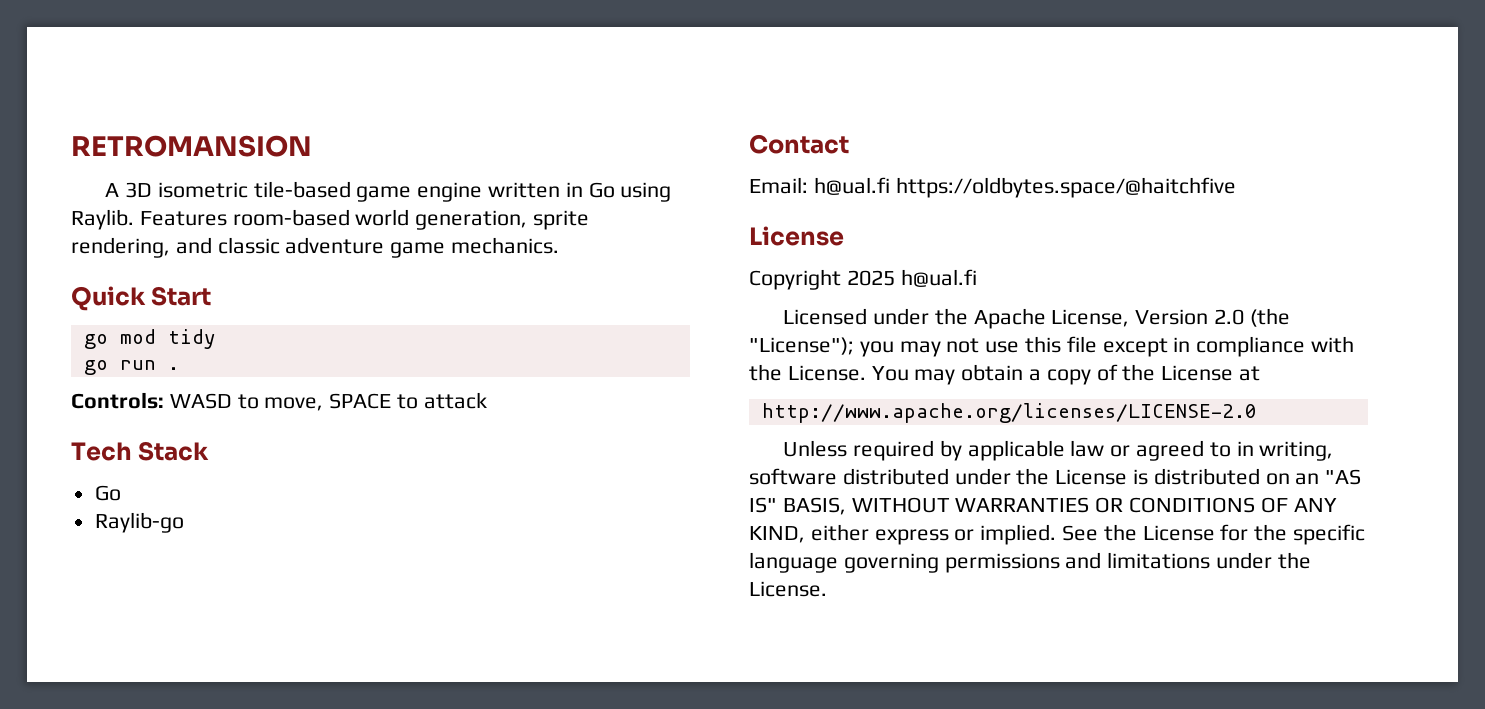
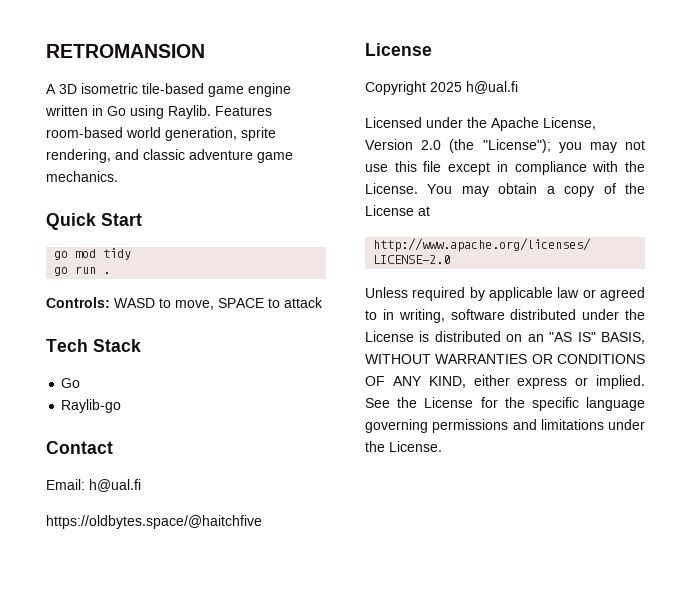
- Email: h@ual.fi https://oldbytes.space/@haitchfive
+ Email: h@ual.fi
+ https://oldbytes.space/@haitchfive

